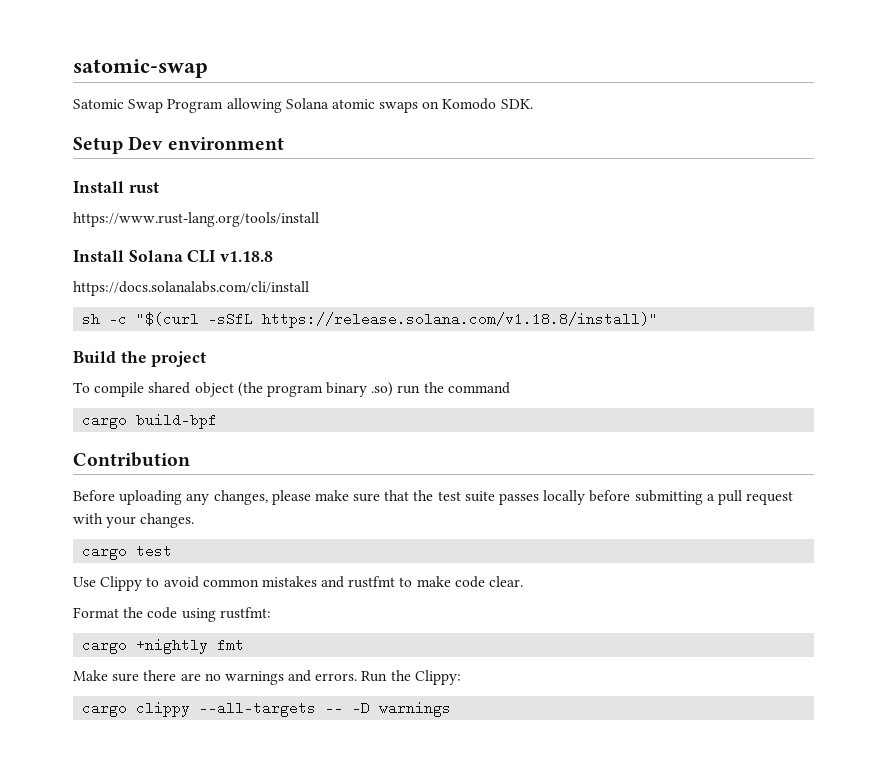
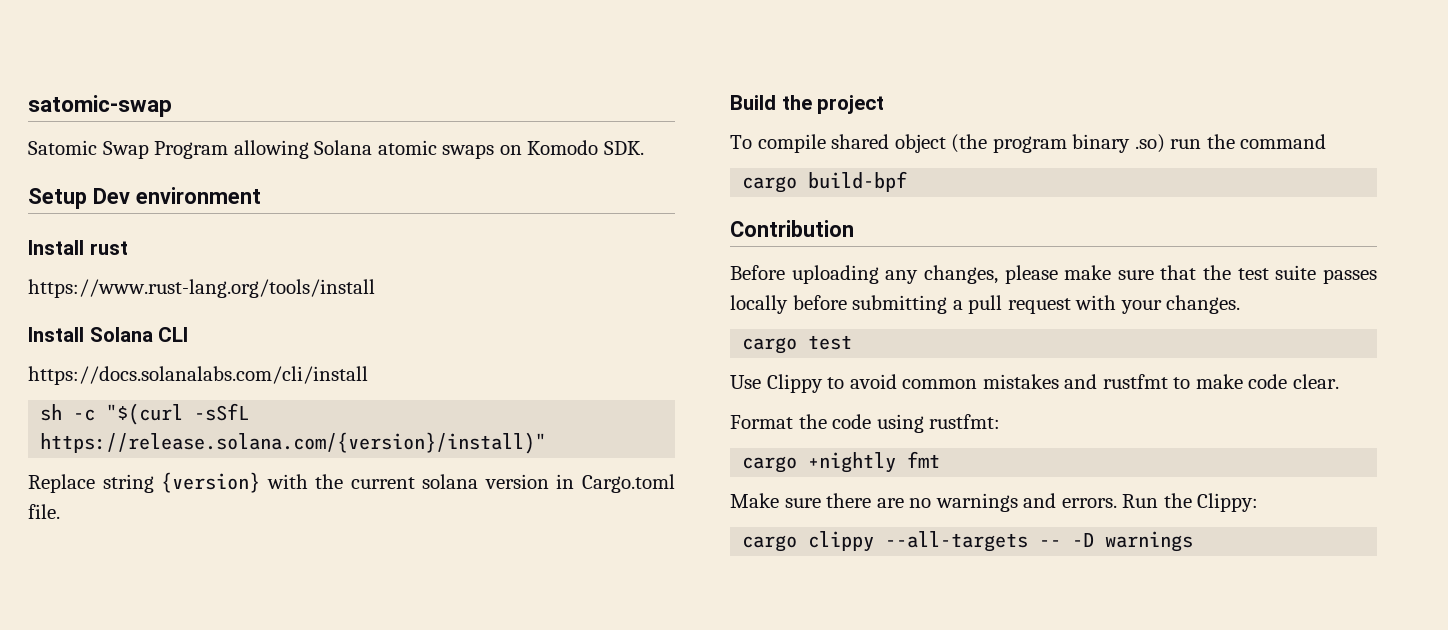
- Install Solana CLI v1.18.8
+ Install Solana CLI
- sh -c "$(curl -sSfL https://release.solana.com/v1.18.8/install)"
+ sh -c "$(curl -sSfL https://release.solana.com/{version}/install)"
+ Replace string {version} with the current solana version in Cargo.toml file.

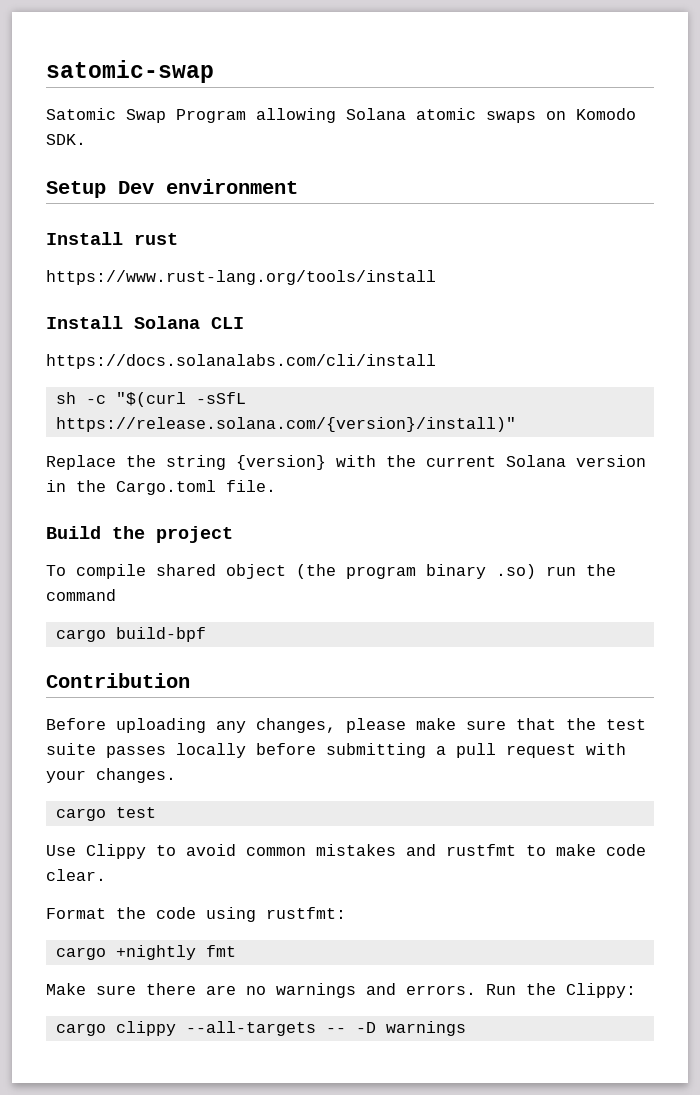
- Replace string {version} with the current solana version in Cargo.toml file.
+ Replace the string {version} with the current Solana version in the Cargo.toml file.

